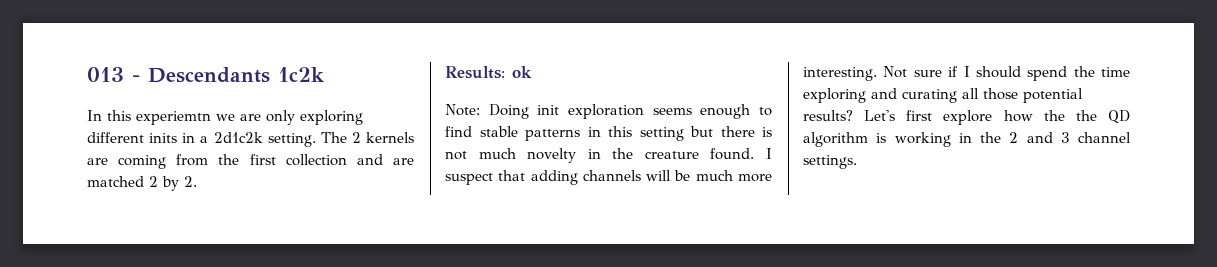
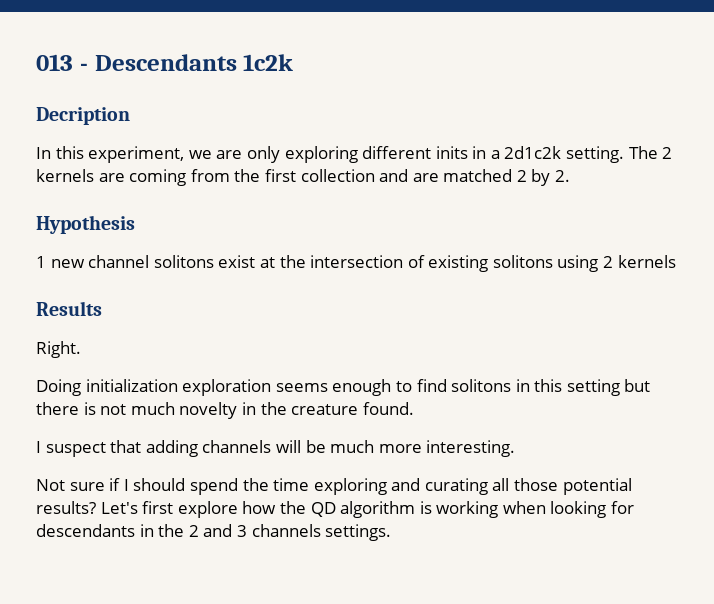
+ Decription
- In this experiemtn we are only exploring different inits in a 2d1c2k setting.
+ In this experiment, we are only exploring different inits in a 2d1c2k setting.
- Results: ok
- Note: Doing init exploration seems enough to find stable patterns in this setting but there is not much novelty in the creature found. I suspect that adding channels will be much more interesting. Not sure if I should spend the time exploring and curating all those potential results?
+ Hypothesis
+ 1 new channel solitons exist at the intersection of existing solitons using 2 kernels
+ Results
+ Right.
+ Doing initialization exploration seems enough to find solitons in this setting but there is not much novelty in the creature found.
+ I suspect that adding channels will be much more interesting.
+ Not sure if I should spend the time exploring and curating all those potential results?
- Let's first explore how the the QD algorithm is working in the 2 and 3 channel settings.
+ Let's first explore how the QD algorithm is working when looking for descendants in the 2 and 3 channels settings.

